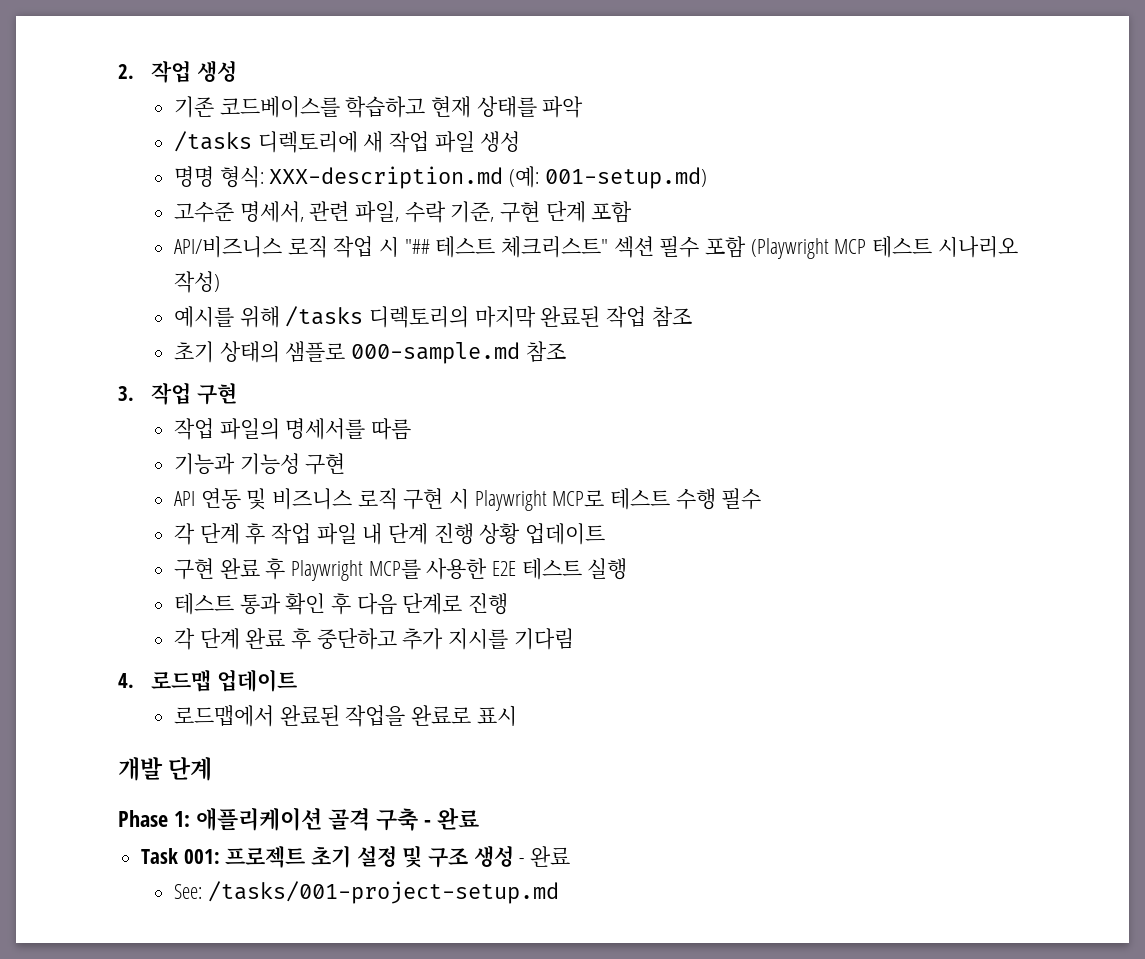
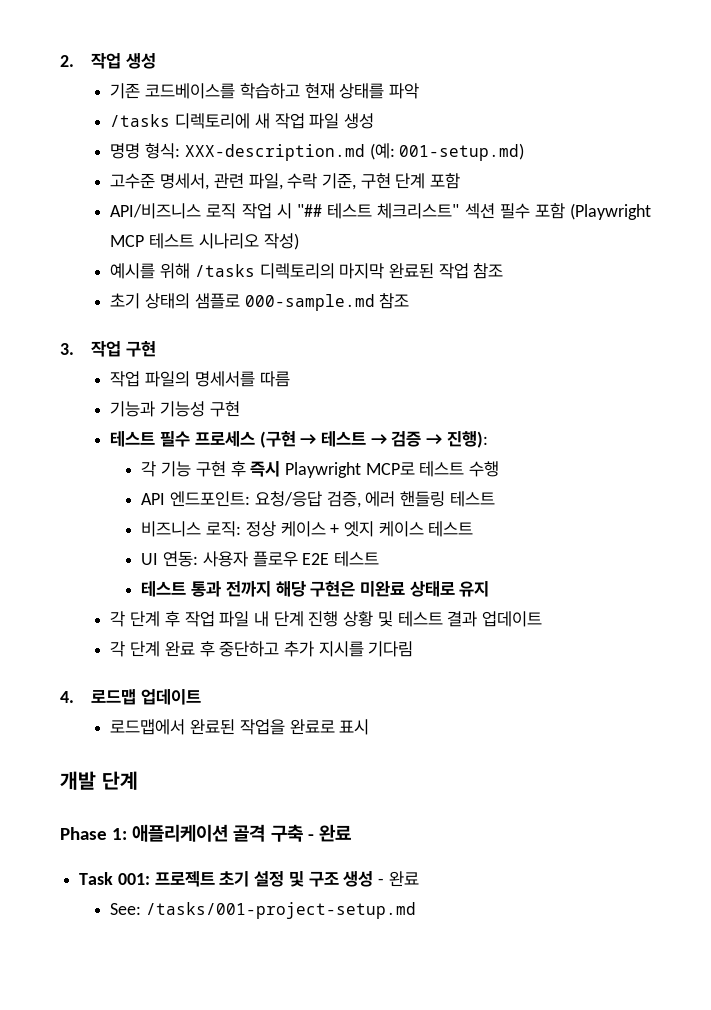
- API 연동 및 비즈니스 로직 구현 시 Playwright MCP로 테스트 수행 필수
+ 테스트 필수 프로세스 (구현 → 테스트 → 검증 → 진행):
+ 각 기능 구현 후 즉시 Playwright MCP로 테스트 수행
+ API 엔드포인트: 요청/응답 검증, 에러 핸들링 테스트
+ 비즈니스 로직: 정상 케이스 + 엣지 케이스 테스트
+ UI 연동: 사용자 플로우 E2E 테스트
+ 테스트 통과 전까지 해당 구현은 미완료 상태로 유지
- 각 단계 후 작업 파일 내 단계 진행 상황 업데이트
- 구현 완료 후 Playwright MCP를 사용한 E2E 테스트 실행
- 테스트 통과 확인 후 다음 단계로 진행
+ 각 단계 후 작업 파일 내 단계 진행 상황 및 테스트 결과 업데이트

